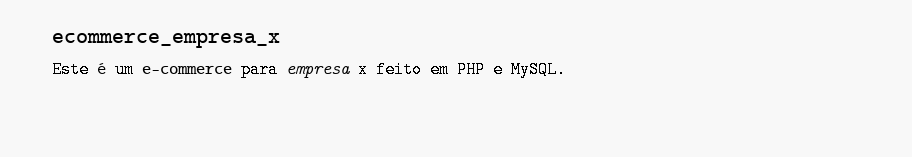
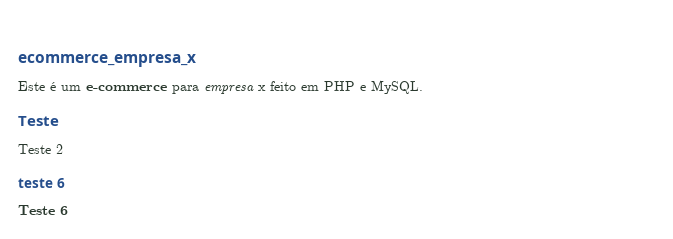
  Este é um e-commerce para empresa x feito em PHP e MySQL.
+ Teste
+ Teste 2
+ teste 6
+ Teste 6

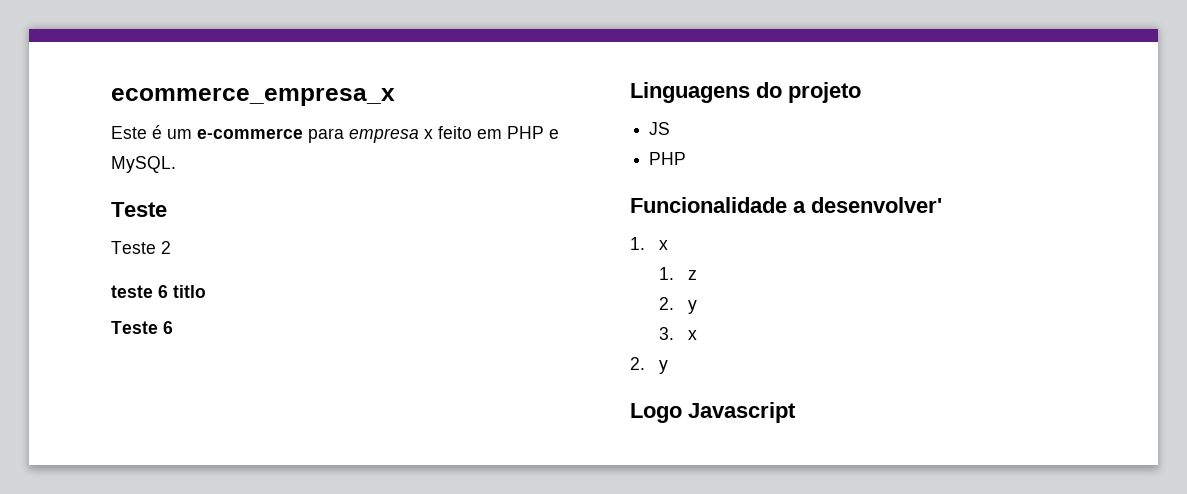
- teste 6
+ teste 6 titlo
+ Linguagens do projeto
+ JS
+ PHP
+ Funcionalidade a desenvolver'
+ 1. x
+ 1. z
+ 2. y
+ 3. x
+ 2. y
+ Logo Javascript

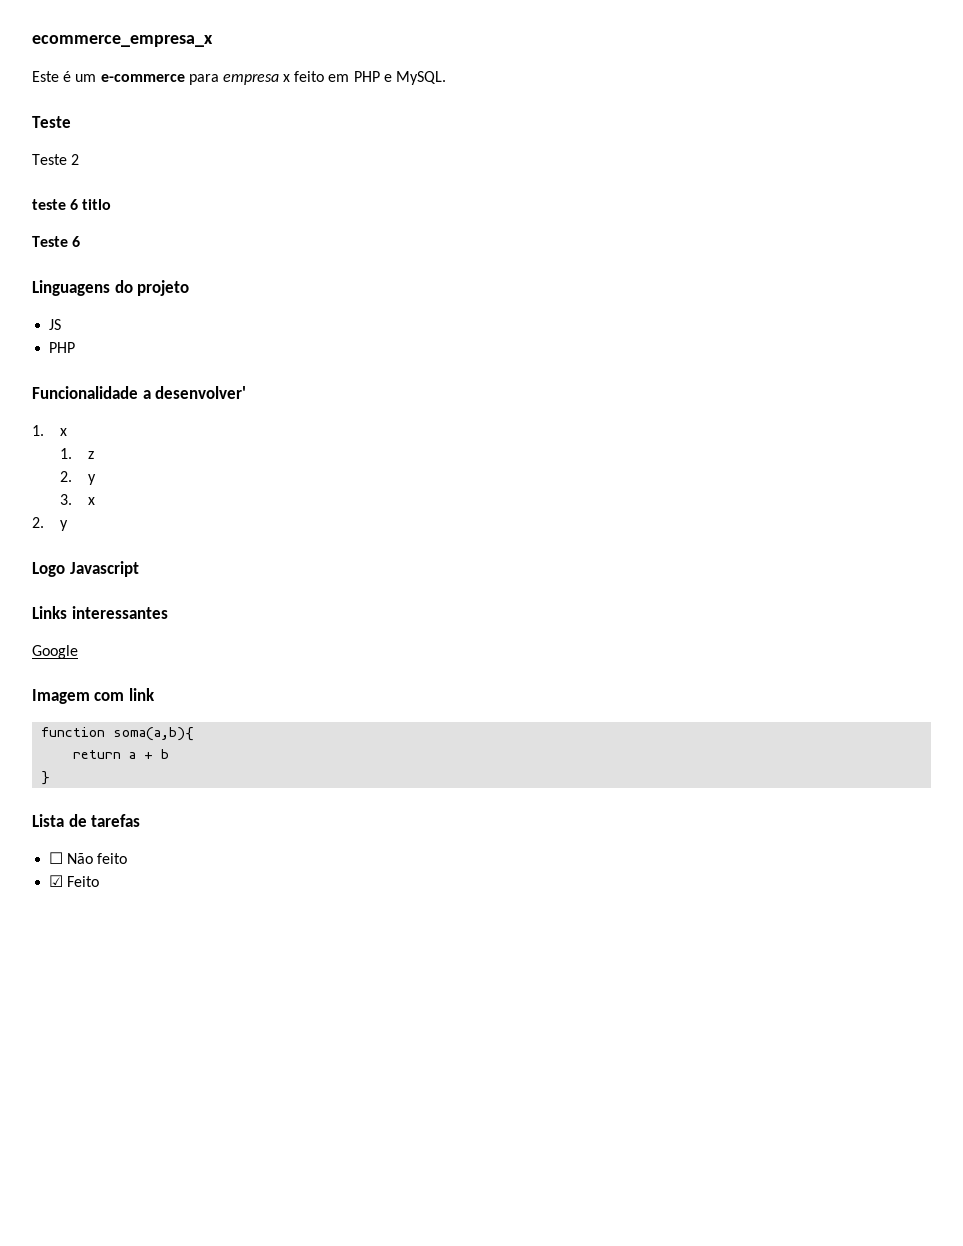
+ Links interessantes
+ Google
+ Imagem com link
+ function soma(a,b){
+ return a + b
+ }
+ Lista de tarefas
+ ☐ Não feito
+ ☑ Feito

